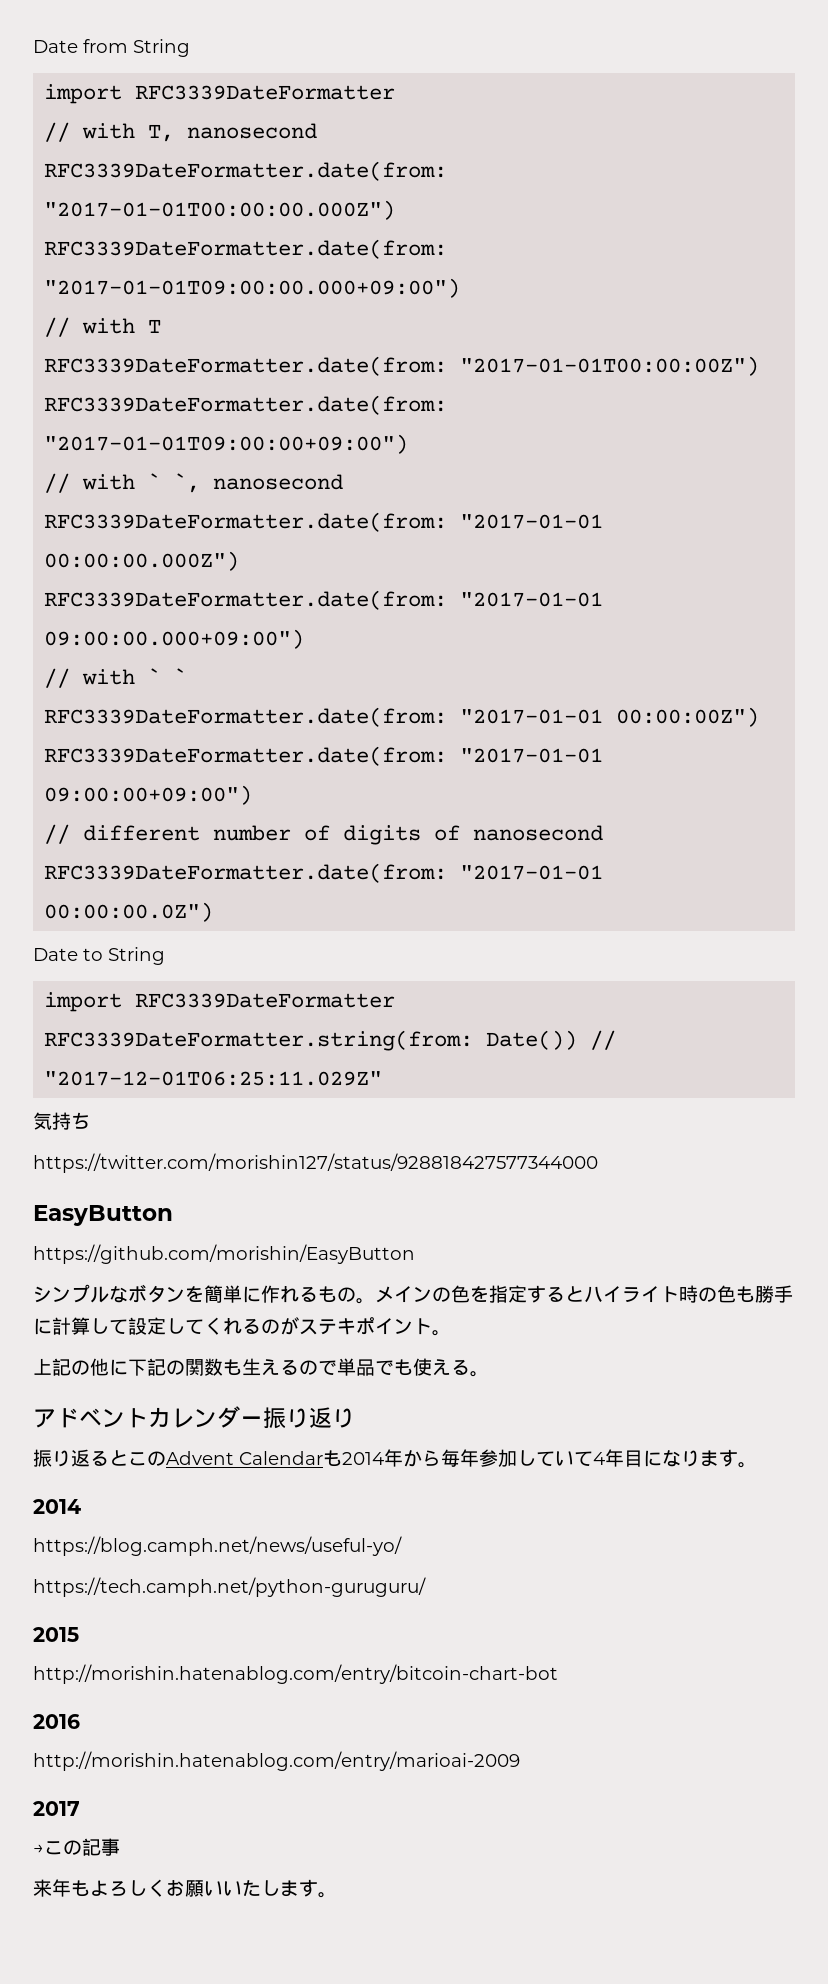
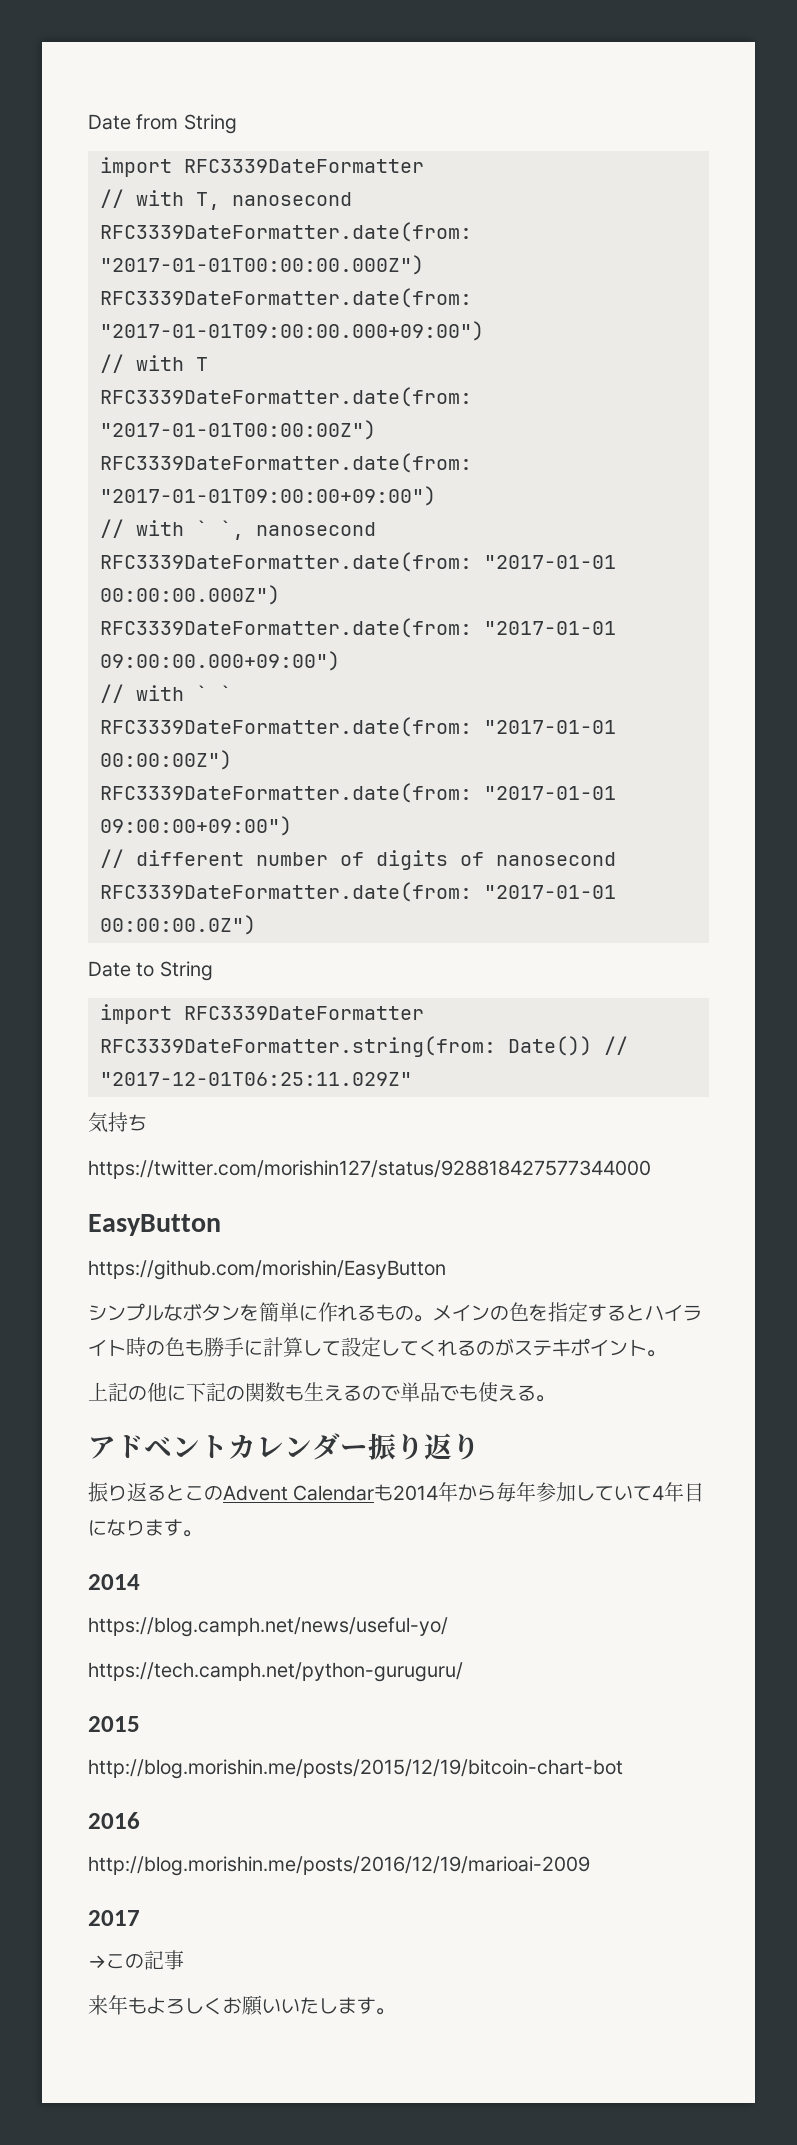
- http://morishin.hatenablog.com/entry/bitcoin-chart-bot
+ http://blog.morishin.me/posts/2015/12/19/bitcoin-chart-bot
- http://morishin.hatenablog.com/entry/marioai-2009
+ http://blog.morishin.me/posts/2016/12/19/marioai-2009

